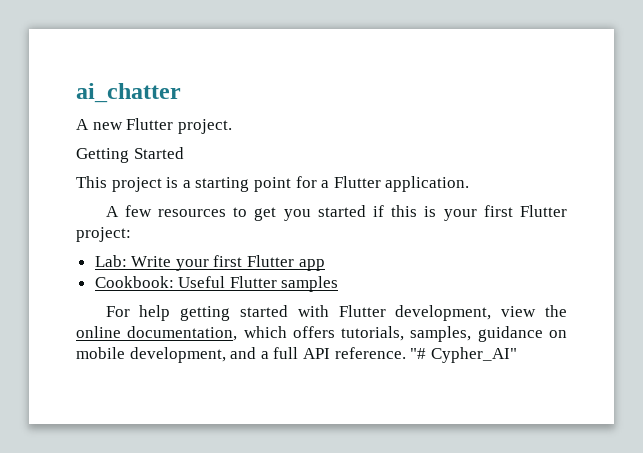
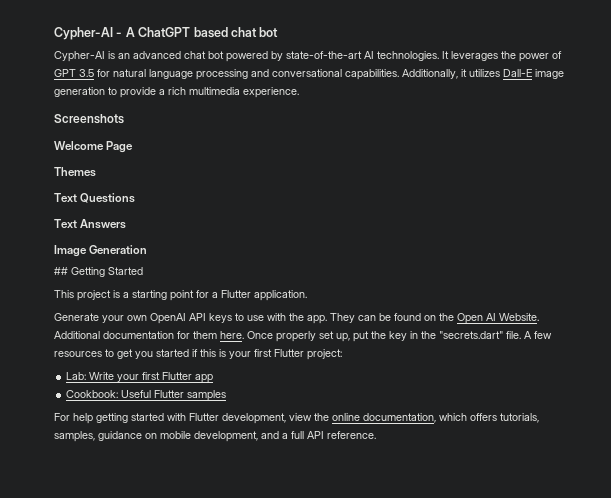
- ai_chatter
- A new Flutter project.
- Getting Started
+ Cypher-AI - A ChatGPT based chat bot
+ Cypher-AI is an advanced chat bot powered by state-of-the-art AI technologies. It leverages the power of GPT 3.5 for natural language processing and conversational capabilities. Additionally, it utilizes Dall-E image generation to provide a rich multimedia experience.
+ Screenshots
+ Welcome Page
+ Themes
+ Text Questions
+ Text Answers
+ Image Generation
+ ## Getting Started
+ Generate your own OpenAI API keys to use with the app. They can be found on the Open AI Website. Additional documentation for them here. Once properly set up, put the key in the "secrets.dart" file.
- "# Cypher_AI"

